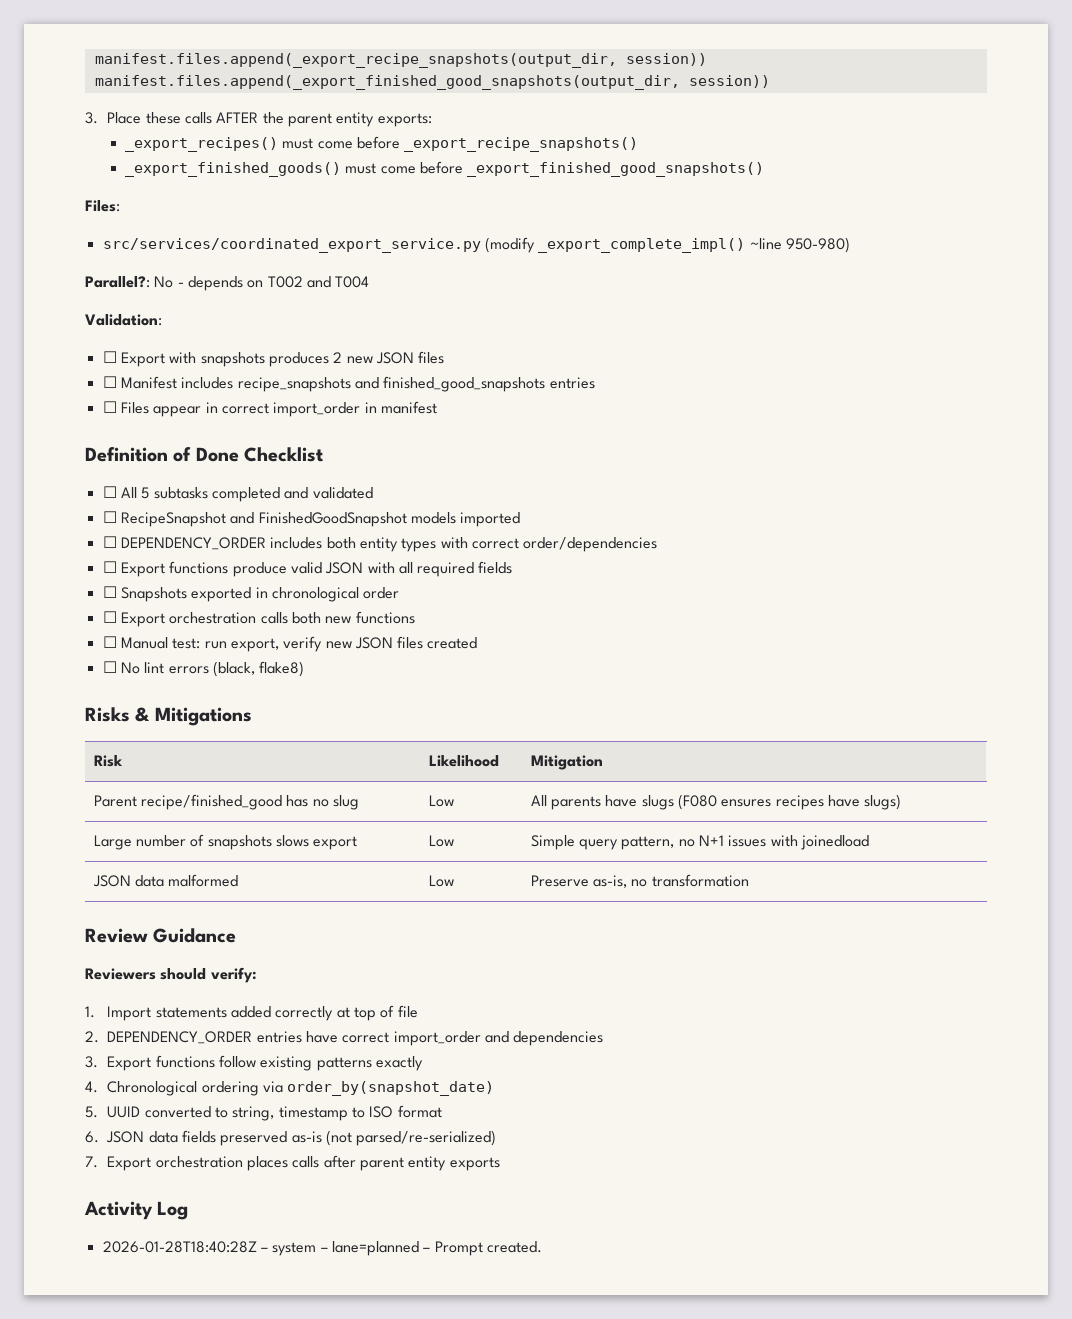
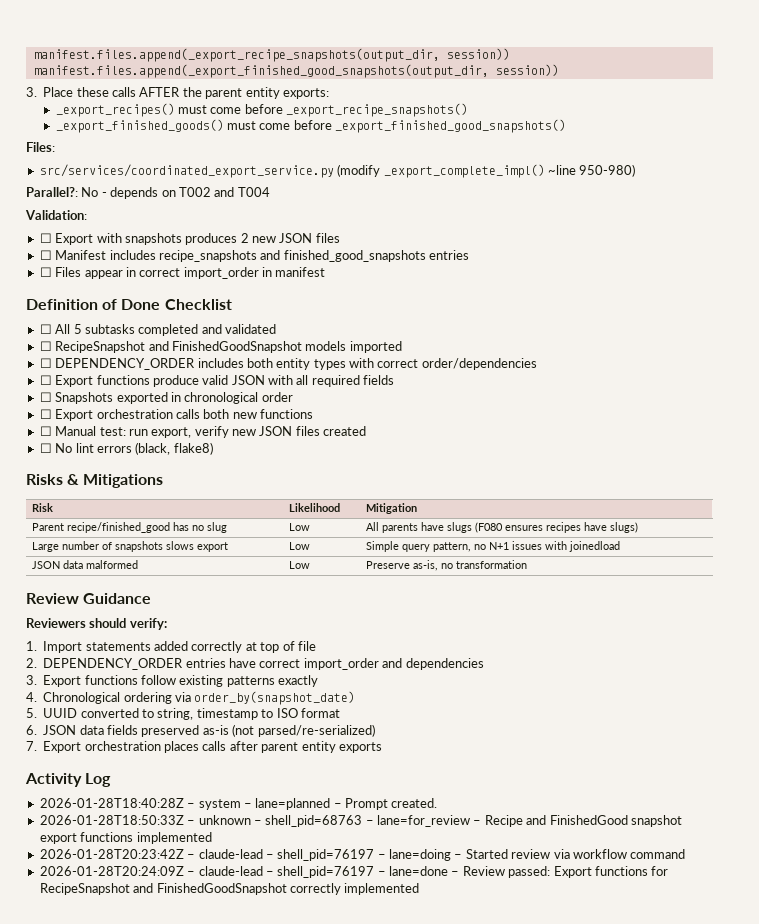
+ 2026-01-28T18:50:33Z – unknown – shell_pid=68763 – lane=for_review – Recipe and FinishedGood snapshot export functions implemented
+ 2026-01-28T20:23:42Z – claude-lead – shell_pid=76197 – lane=doing – Started review via workflow command
+ 2026-01-28T20:24:09Z – claude-lead – shell_pid=76197 – lane=done – Review passed: Export functions for RecipeSnapshot and FinishedGoodSnapshot correctly implemented

